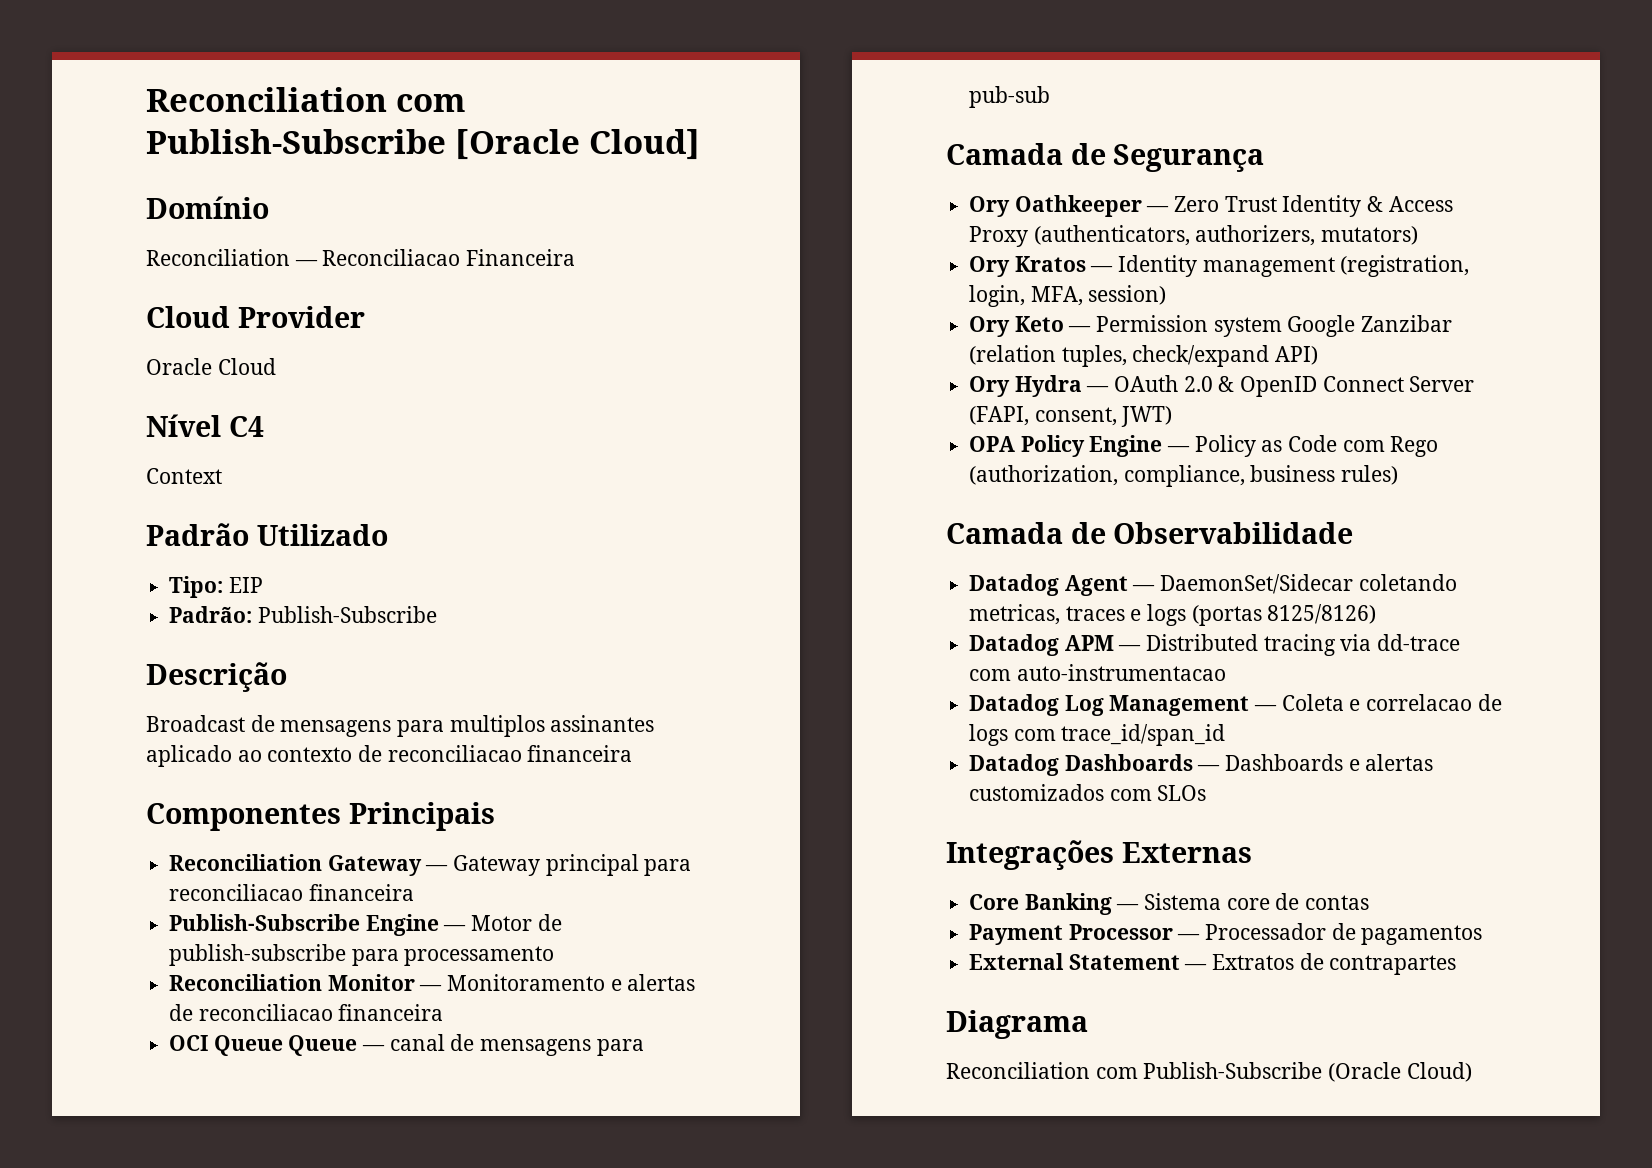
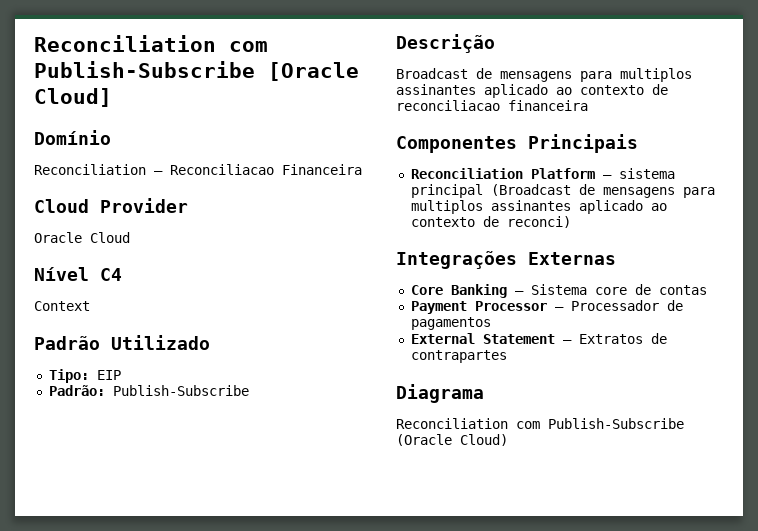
- Reconciliation Gateway — Gateway principal para reconciliacao financeira
- Publish-Subscribe Engine — Motor de publish-subscribe para processamento
- Reconciliation Monitor — Monitoramento e alertas de reconciliacao financeira
- OCI Queue Queue — canal de mensagens para pub-sub
- Camada de Segurança
- Ory Oathkeeper — Zero Trust Identity & Access Proxy (authenticators, authorizers, mutators)
- Ory Kratos — Identity management (registration, login, MFA, session)
- Ory Keto — Permission system Google Zanzibar (relation tuples, check/expand API)
- Ory Hydra — OAuth 2.0 & OpenID Connect Server (FAPI, consent, JWT)
- OPA Policy Engine — Policy as Code com Rego (authorization, compliance, business rules)
- Camada de Observabilidade
- Datadog Agent — DaemonSet/Sidecar coletando metricas, traces e logs (portas 8125/8126)
- Datadog APM — Distributed tracing via dd-trace com auto-instrumentacao
- Datadog Log Management — Coleta e correlacao de logs com trace_id/span_id
- Datadog Dashboards — Dashboards e alertas customizados com SLOs
+ Reconciliation Platform — sistema principal (Broadcast de mensagens para multiplos assinantes aplicado ao contexto de reconci)

